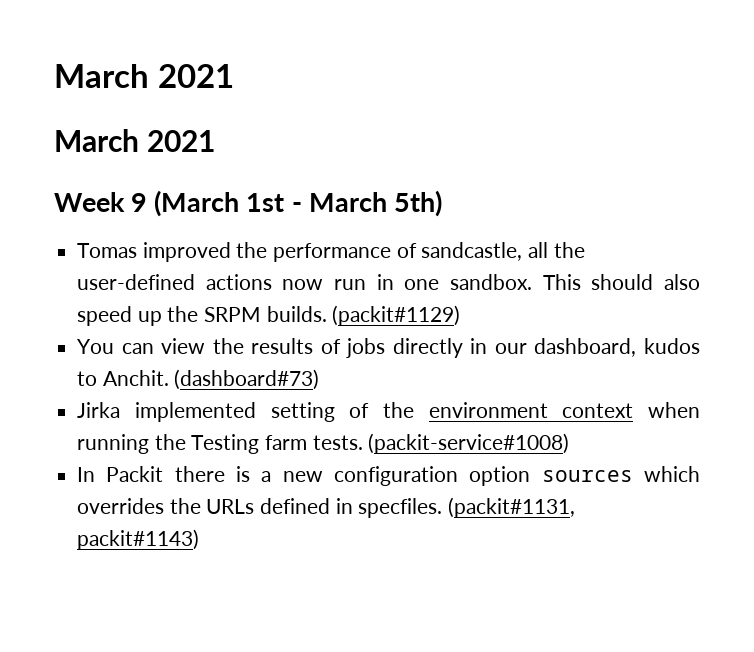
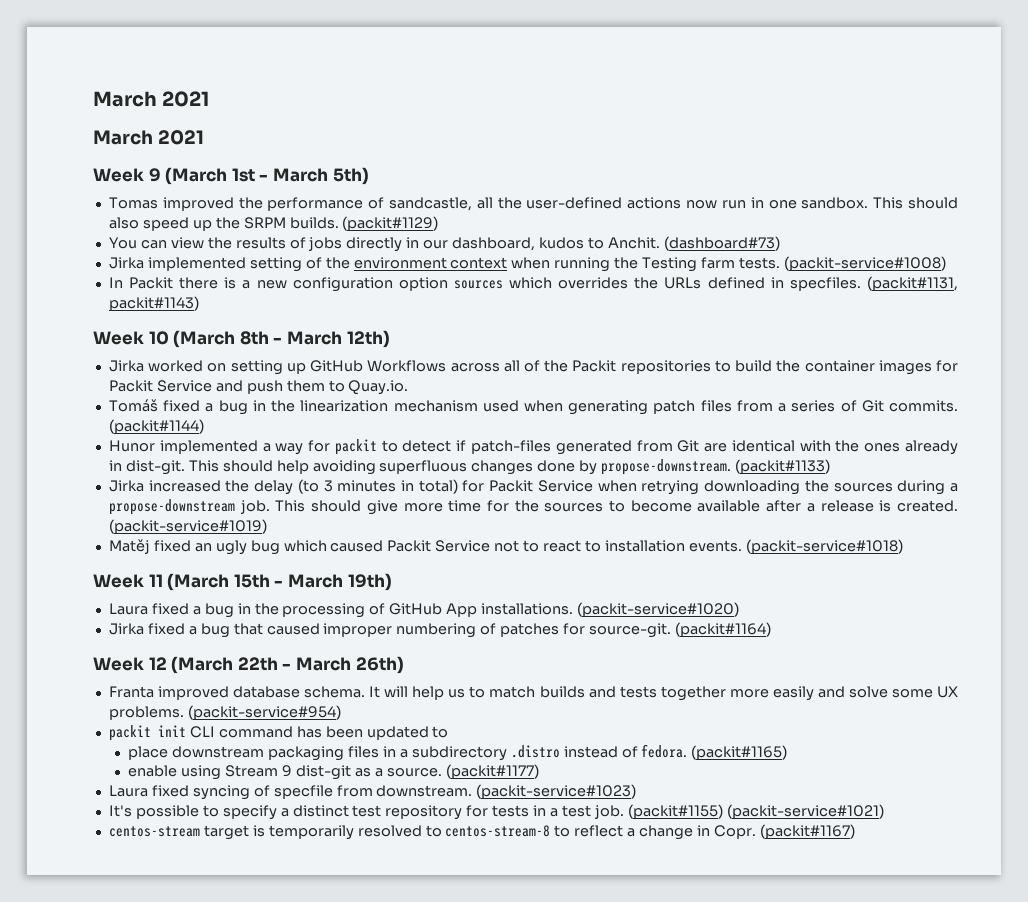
+ Week 10 (March 8th - March 12th)
+ Jirka worked on setting up GitHub Workflows across all of the Packit repositories to build the container images for Packit Service and push them to Quay.io.
+ Tomáš fixed a bug in the linearization mechanism used when generating patch files from a series of Git commits. (packit#1144)
+ Hunor implemented a way for packit to detect if patch-files generated from Git are identical with the ones already in dist-git. This should help avoiding superfluous changes done by propose-downstream. (packit#1133)
+ Jirka increased the delay (to 3 minutes in total) for Packit Service when retrying downloading the sources during a propose-downstream job. This should give more time for the sources to become available after a release is created. (packit-service#1019)
+ Matěj fixed an ugly bug which caused Packit Service not to react to installation events. (packit-service#1018)
+ Week 11 (March 15th - March 19th)
+ Laura fixed a bug in the processing of GitHub App installations. (packit-service#1020)
+ Jirka fixed a bug that caused improper numbering of patches for source-git. (packit#1164)
+ Week 12 (March 22th - March 26th)
+ Franta improved database schema. It will help us to match builds and tests together more easily and solve some UX problems. (packit-service#954)
+ packit init CLI command has been updated to
+ place downstream packaging files in a subdirectory .distro instead of fedora. (packit#1165)
+ enable using Stream 9 dist-git as a source. (packit#1177)
+ Laura fixed syncing of specfile from downstream. (packit-service#1023)
+ It's possible to specify a distinct test repository for tests in a test job. (packit#1155) (packit-service#1021)
+ centos-stream target is temporarily resolved to centos-stream-8 to reflect a change in Copr. (packit#1167)

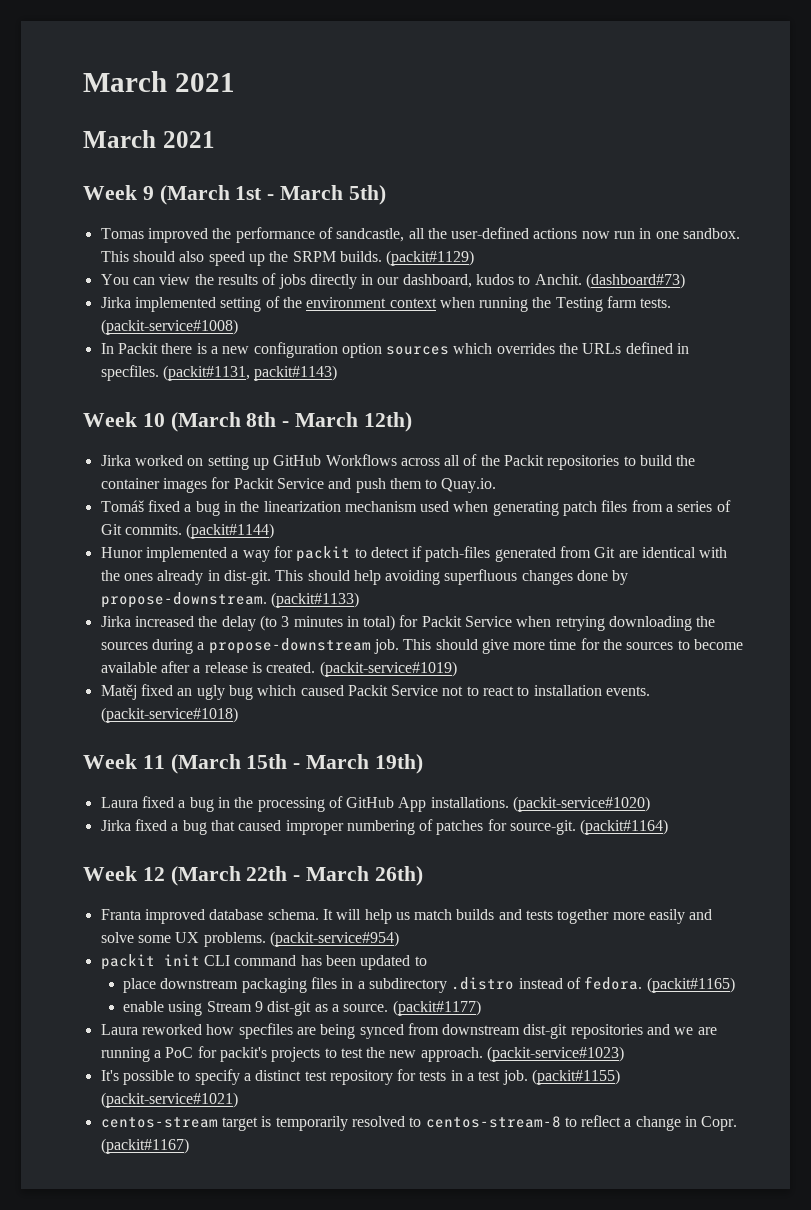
- It will help us to match builds and tests together more easily and solve some UX problems.
+ It will help us match builds and tests together more easily and solve some UX problems.
- Laura fixed syncing of specfile from downstream.
+ Laura reworked how specfiles are being synced from downstream dist-git repositories and we are running a PoC for packit's projects to test the new approach.

